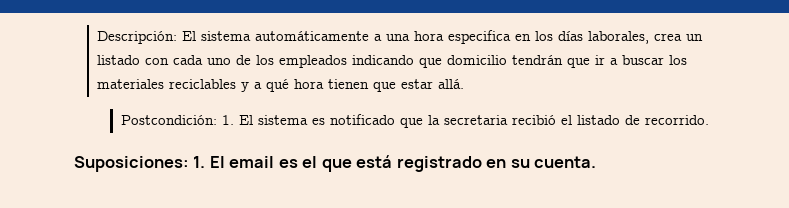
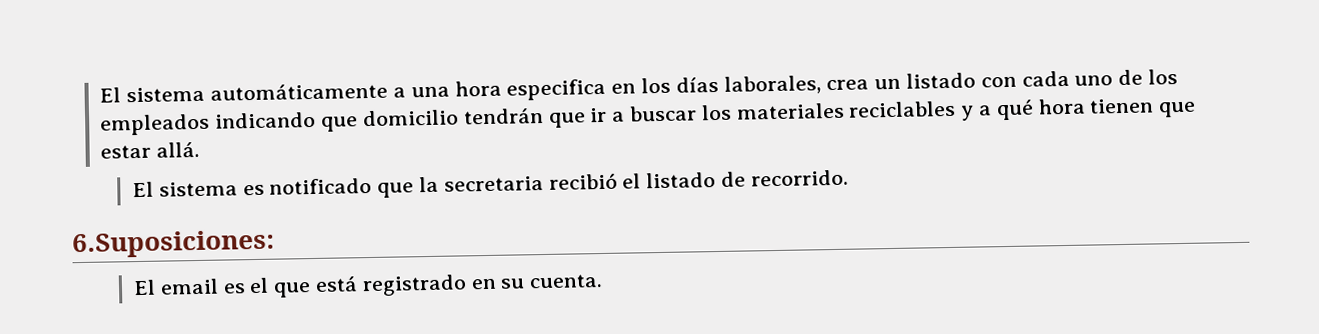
- Descripción: El sistema automáticamente a una hora especifica en los días laborales, crea un listado con cada uno de los empleados indicando que domicilio tendrán que ir a buscar los materiales reciclables y a qué hora tienen que estar allá.
+ El sistema automáticamente a una hora especifica en los días laborales, crea un listado con cada uno de los empleados indicando que domicilio tendrán que ir a buscar los materiales reciclables y a qué hora tienen que estar allá.
- Postcondición: 1. El sistema es notificado que la secretaria recibió el listado de recorrido.
+ El sistema es notificado que la secretaria recibió el listado de recorrido.
- Suposiciones: 1. El email es el que está registrado en su cuenta.
+ 6.Suposiciones:
+ El email es el que está registrado en su cuenta.

